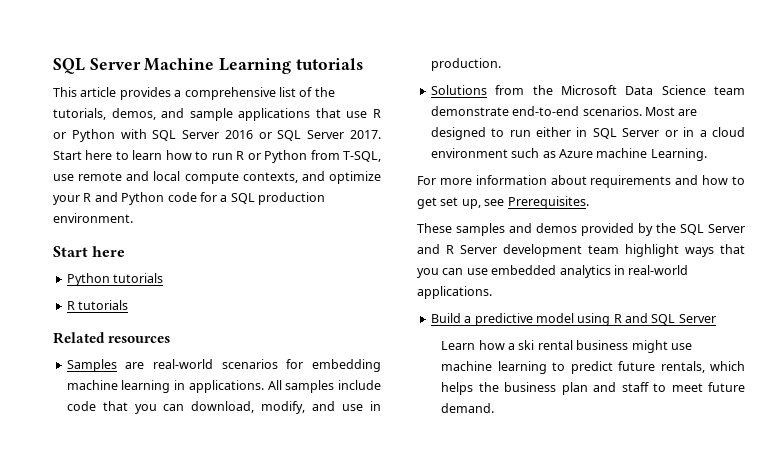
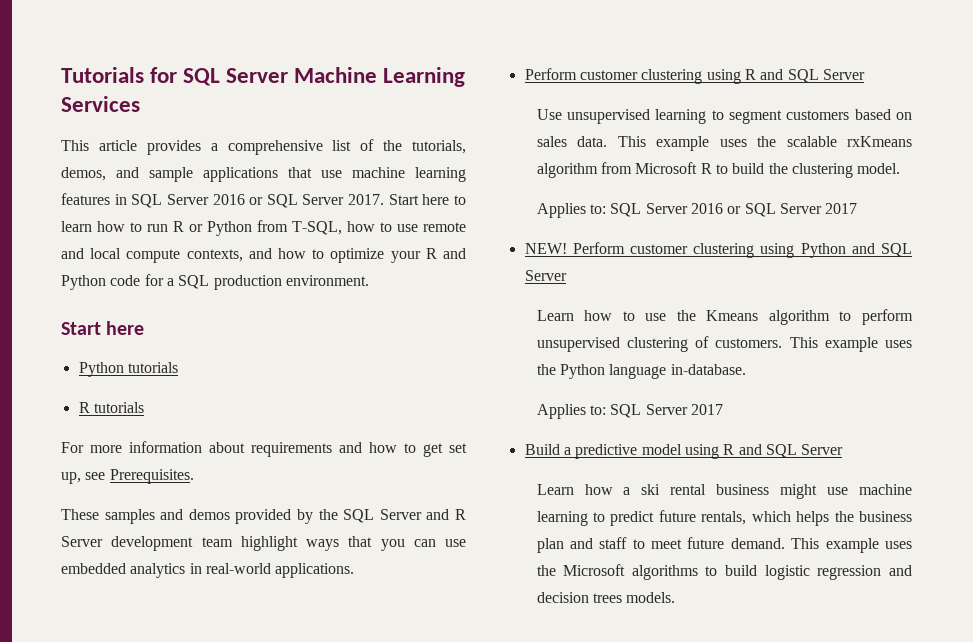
- SQL Server Machine Learning tutorials
+ Tutorials for SQL Server Machine Learning Services
- This article provides a comprehensive list of the tutorials, demos, and sample applications that use R or Python with SQL Server 2016 or SQL Server 2017.
+ This article provides a comprehensive list of the tutorials, demos, and sample applications that use machine learning features in SQL Server 2016 or SQL Server 2017.
- Start here to learn how to run R or Python from T-SQL, use remote and local compute contexts, and optimize your R and Python code for a SQL production environment.
+ Start here to learn how to run R or Python from T-SQL, how to use remote and local compute contexts, and how to optimize your R and Python code for a SQL production environment.
- Related resources
- Samples are real-world scenarios for embedding machine learning in applications. All samples include code that you can download, modify, and use in production.
- Solutions from the Microsoft Data Science team demonstrate end-to-end scenarios. Most are designed to run either in SQL Server or in a cloud environment such as Azure machine Learning.
+ Perform customer clustering using R and SQL Server
+ Use unsupervised learning to segment customers based on sales data. This example uses the scalable rxKmeans algorithm from Microsoft R to build the clustering model.
+ Applies to: SQL Server 2016 or SQL Server 2017
+ NEW! Perform customer clustering using Python and SQL Server
+ Learn how to use the Kmeans algorithm to perform unsupervised clustering of customers. This example uses the Python language in-database.
+ Applies to: SQL Server 2017
+ This example uses the Microsoft algorithms to build logistic regression and decision trees models.

